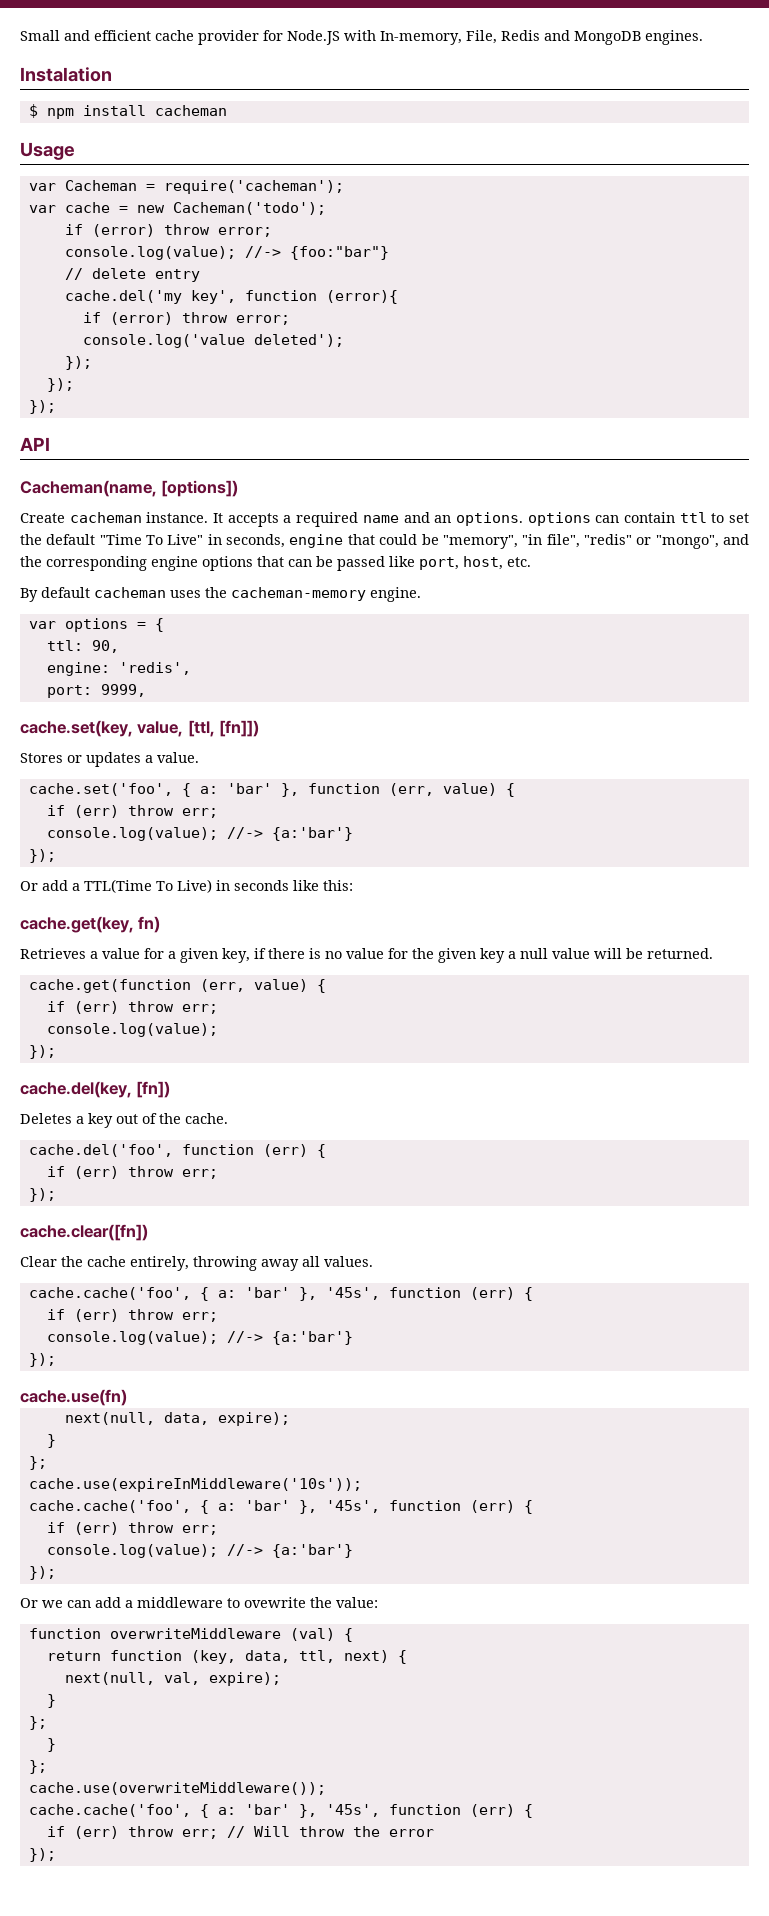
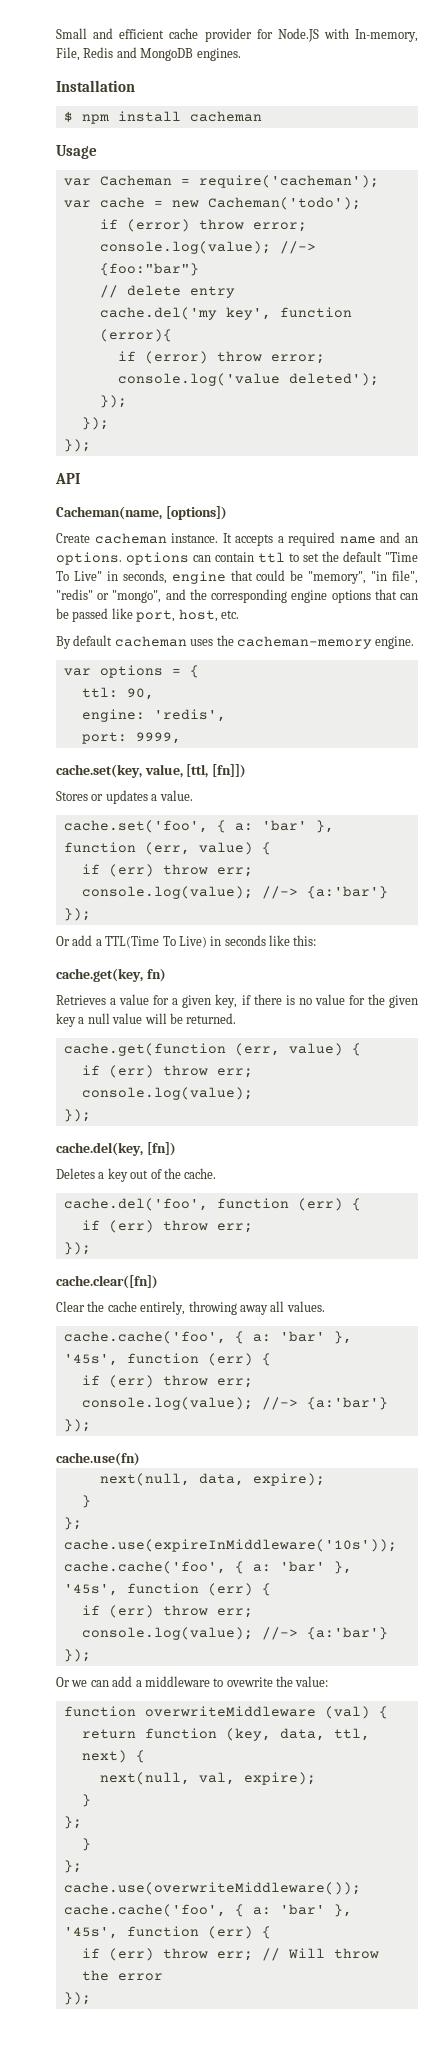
- Instalation
+ Installation

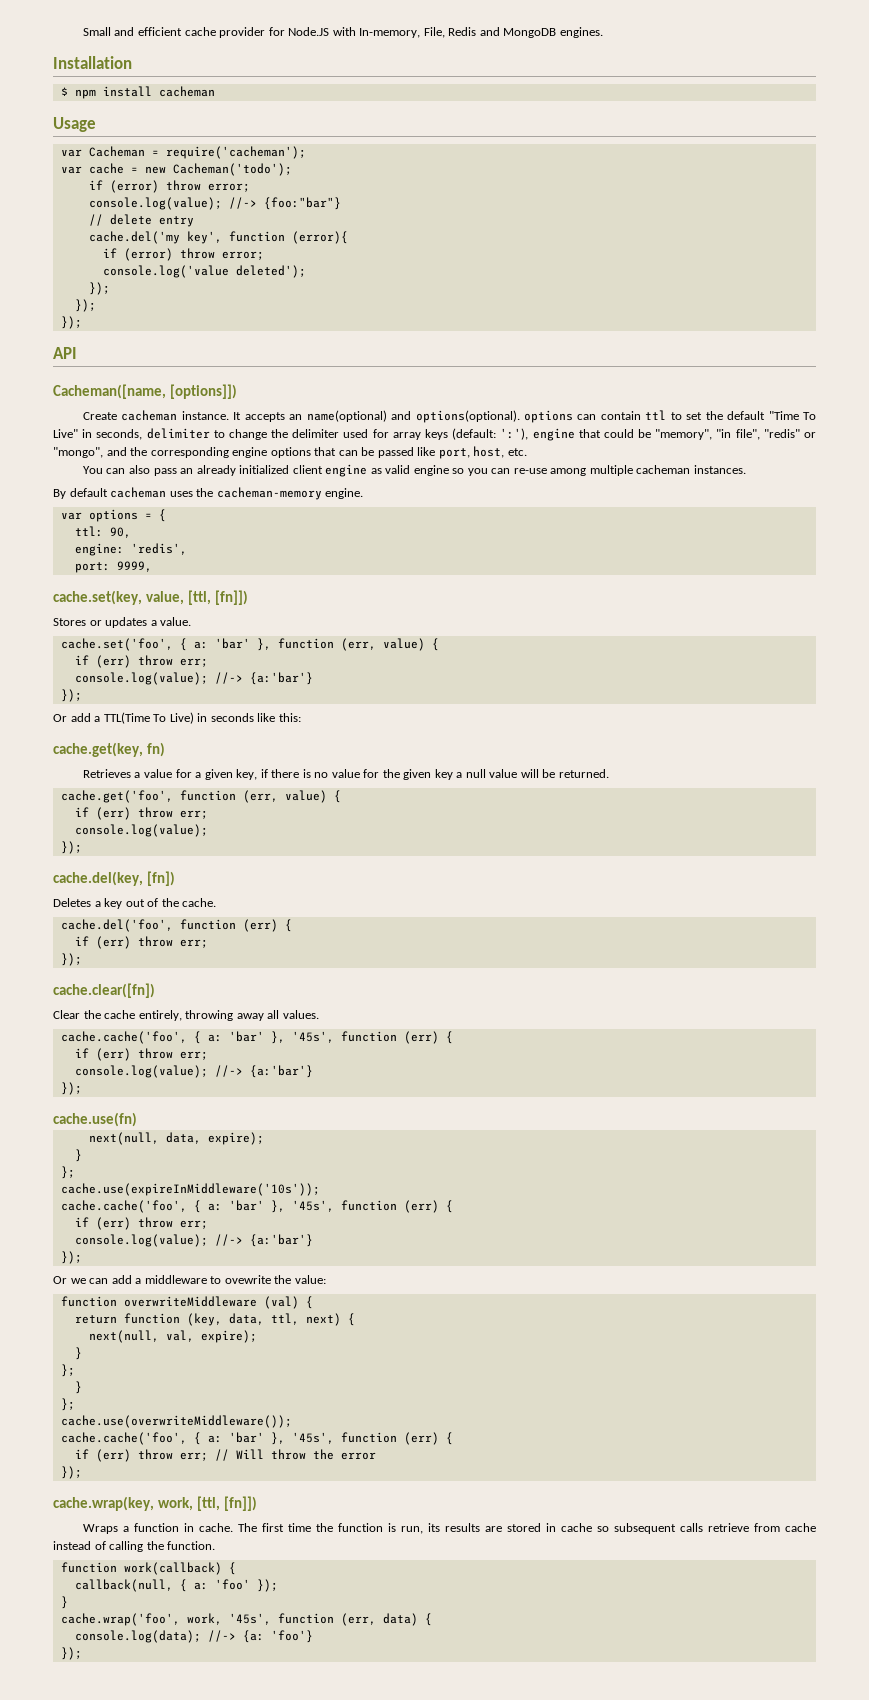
- Cacheman(name, [options])
+ Cacheman([name, [options]])
- It accepts a required name and an options. options can contain ttl to set the default "Time To Live" in seconds, engine that could be "memory", "in file", "redis" or "mongo", and the corresponding engine options that can be passed like port, host, etc.
+ It accepts an name(optional) and options(optional). options can contain ttl to set the default "Time To Live" in seconds, delimiter to change the delimiter used for array keys (default: ':'), engine that could be "memory", "in file", "redis" or "mongo", and the corresponding engine options that can be passed like port, host, etc.
+ You can also pass an already initialized client engine as valid engine so you can re-use among multiple cacheman instances.
- cache.get(function (err, value) {
+ cache.get('foo', function (err, value) {
+ cache.wrap(key, work, [ttl, [fn]])
+ Wraps a function in cache. The first time the function is run, its results are stored in cache so subsequent calls retrieve from cache instead of calling the function.
+ function work(callback) {
+ callback(null, { a: 'foo' });
+ }
+ cache.wrap('foo', work, '45s', function (err, data) {
+ console.log(data); //-> {a: 'foo'}
+ });

